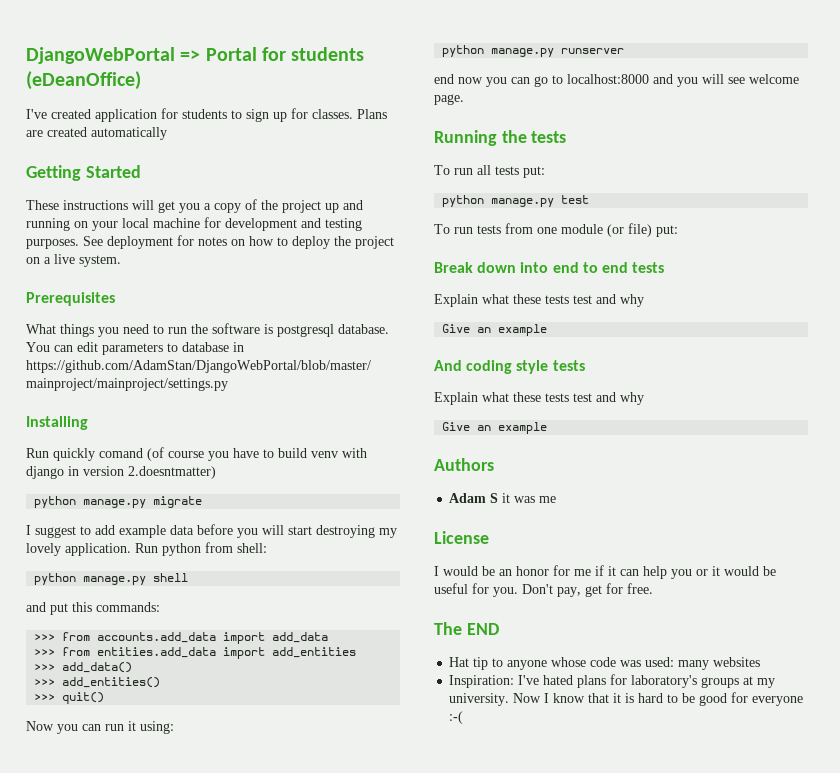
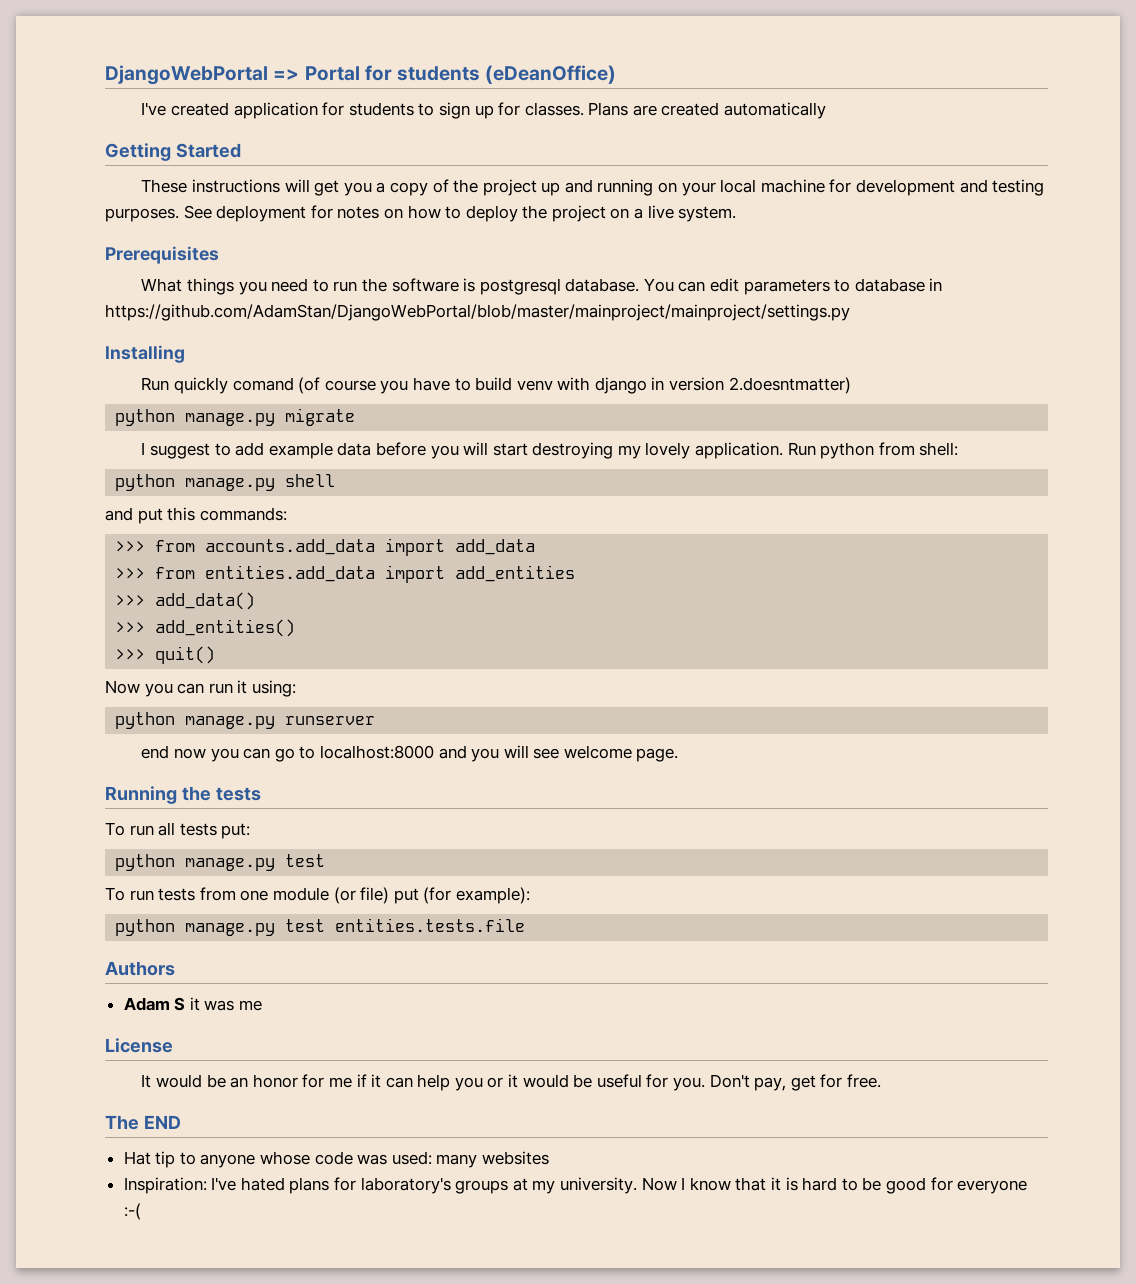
- To run tests from one module (or file) put:
- Break down into end to end tests
- Explain what these tests test and why
- Give an example
- And coding style tests
- Explain what these tests test and why
- Give an example
+ To run tests from one module (or file) put (for example):
+ python manage.py test entities.tests.file
- I would be an honor for me if it can help you or it would be useful for you.
+ It would be an honor for me if it can help you or it would be useful for you.

